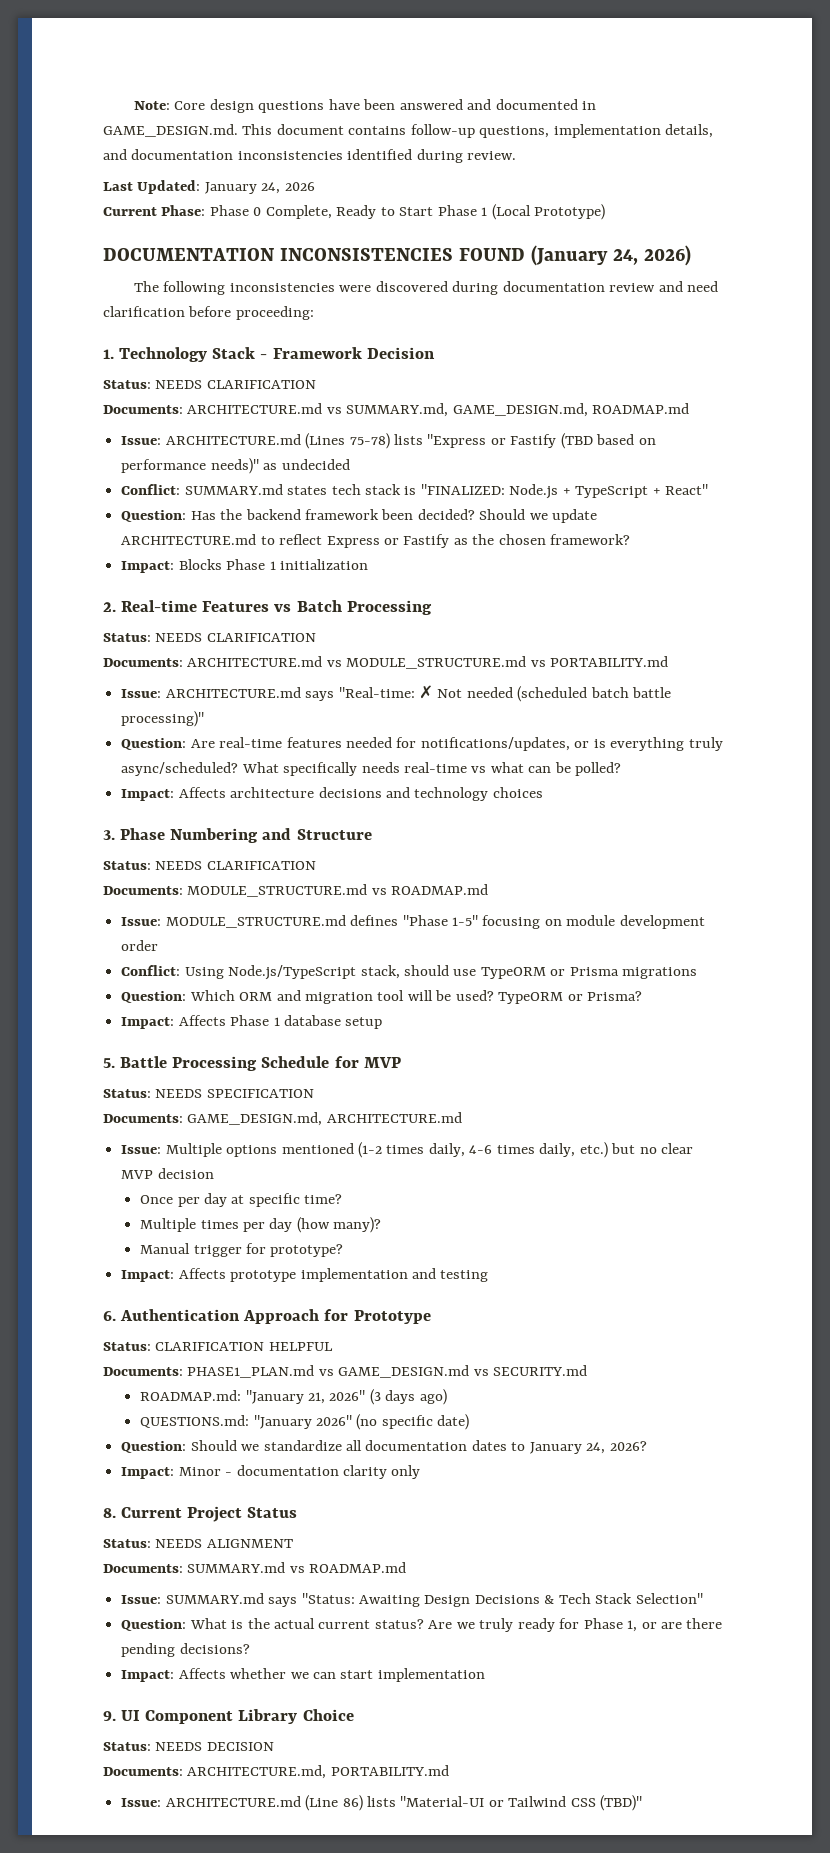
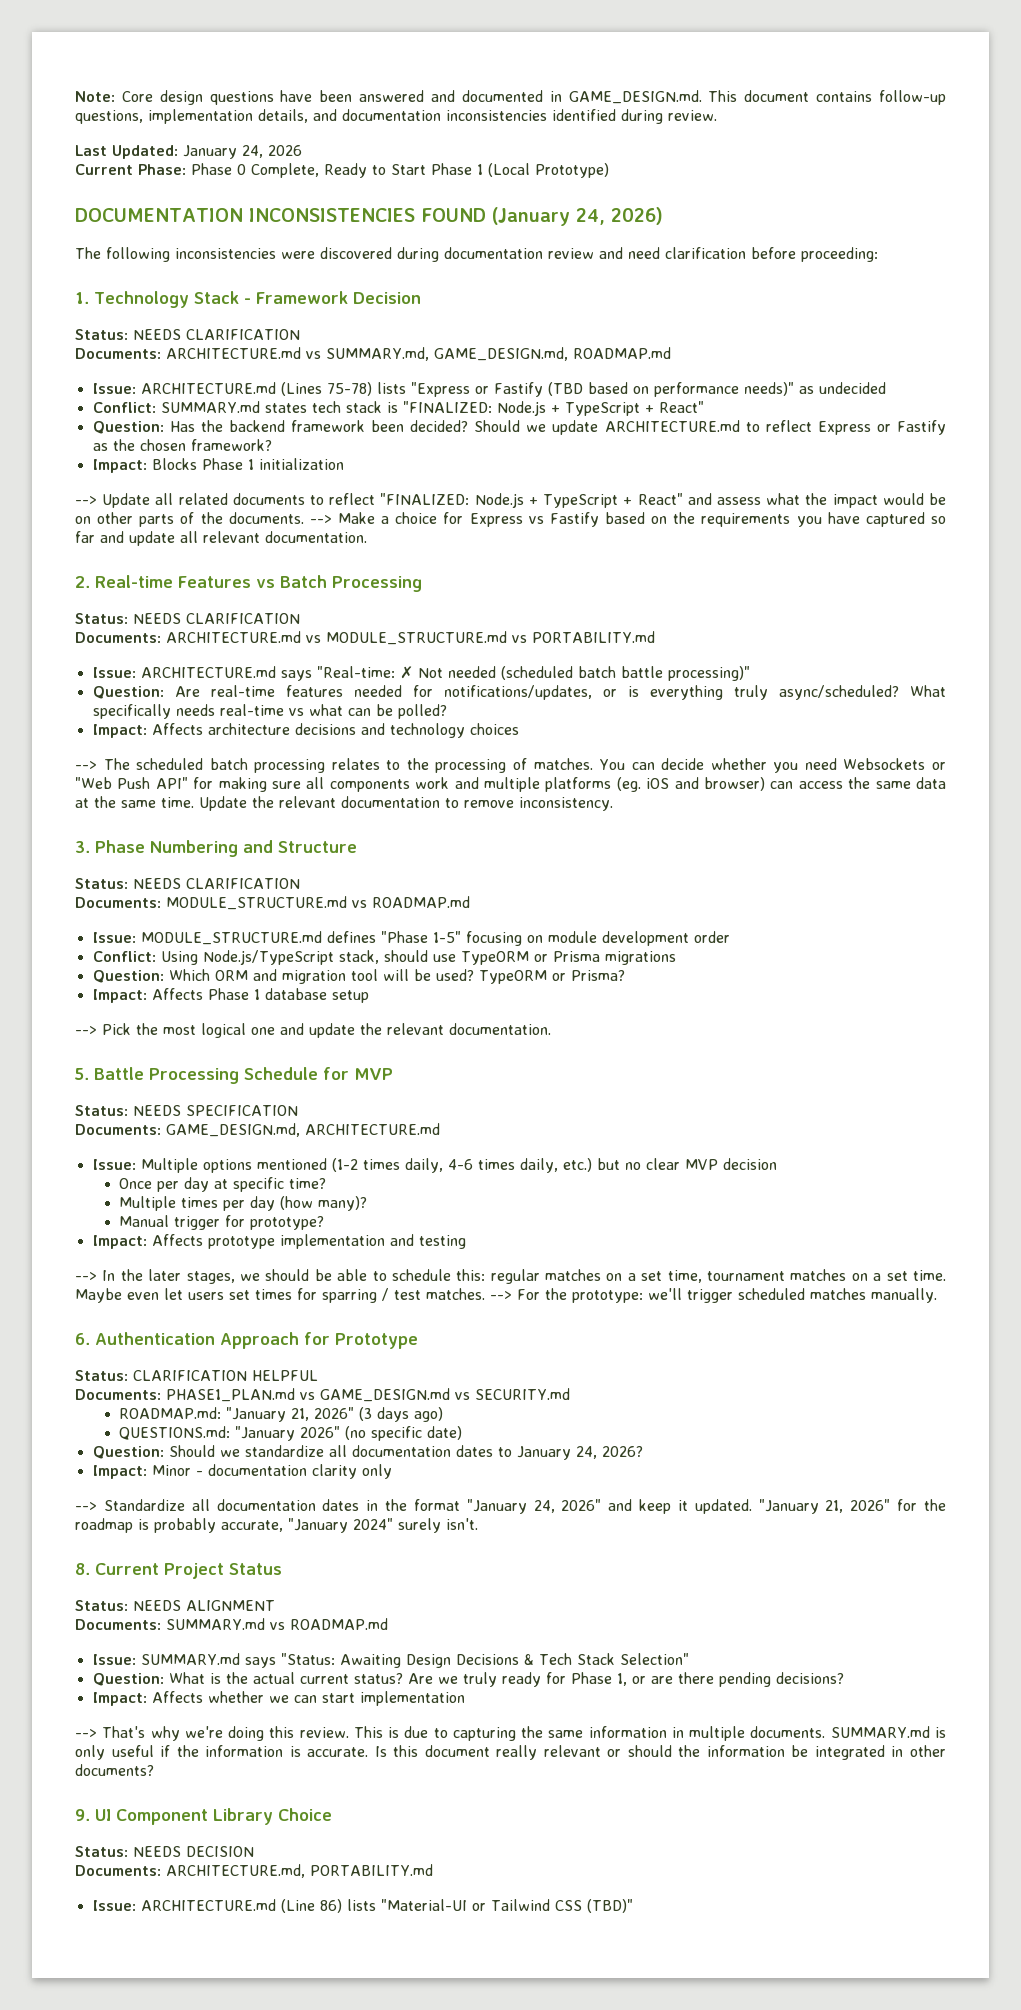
+ --> Update all related documents to reflect "FINALIZED: Node.js + TypeScript + React" and assess what the impact would be on other parts of the documents. --> Make a choice for Express vs Fastify based on the requirements you have captured so far and update all relevant documentation.
+ --> The scheduled batch processing relates to the processing of matches. You can decide whether you need Websockets or "Web Push API" for making sure all components work and multiple platforms (eg. iOS and browser) can access the same data at the same time. Update the relevant documentation to remove inconsistency.
+ --> Pick the most logical one and update the relevant documentation.
+ --> In the later stages, we should be able to schedule this: regular matches on a set time, tournament matches on a set time. Maybe even let users set times for sparring / test matches. --> For the prototype: we'll trigger scheduled matches manually.
+ --> Standardize all documentation dates in the format "January 24, 2026" and keep it updated. "January 21, 2026" for the roadmap is probably accurate, "January 2024" surely isn't.
+ --> That's why we're doing this review. This is due to capturing the same information in multiple documents. SUMMARY.md is only useful if the information is accurate. Is this document really relevant or should the information be integrated in other documents?

